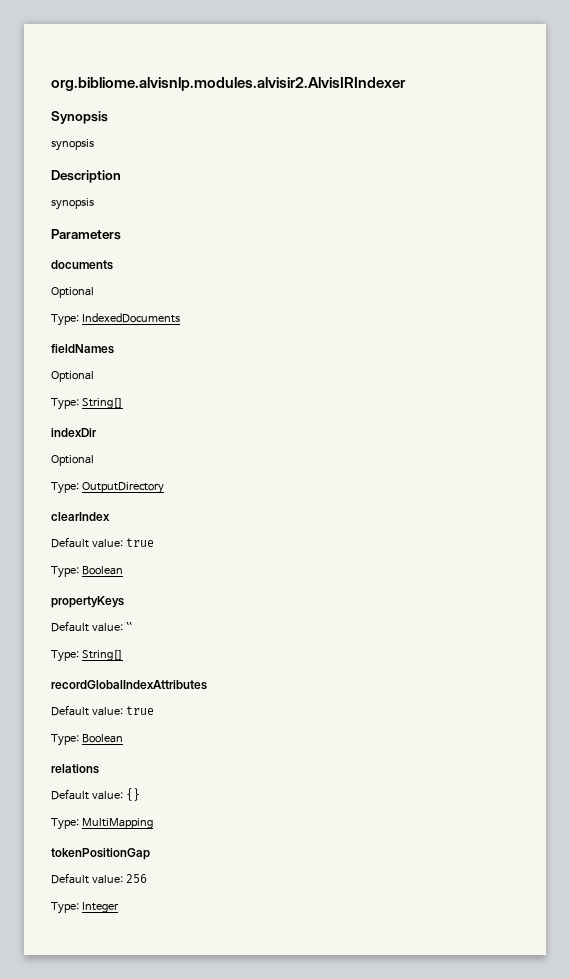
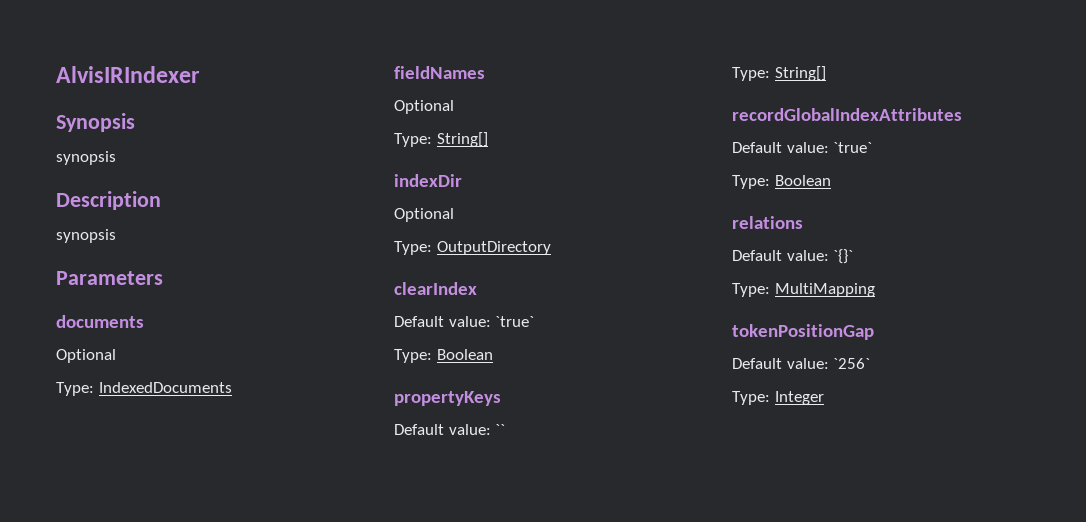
- org.bibliome.alvisnlp.modules.alvisir2.AlvisIRIndexer
+ AlvisIRIndexer
  clearIndex
- Default value: true
+ Default value: `true`
  recordGlobalIndexAttributes
- Default value: true
+ Default value: `true`
- Default value: {}
+ Default value: `{}`
- Default value: 256
+ Default value: `256`

